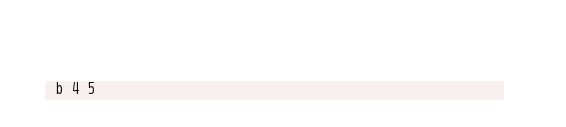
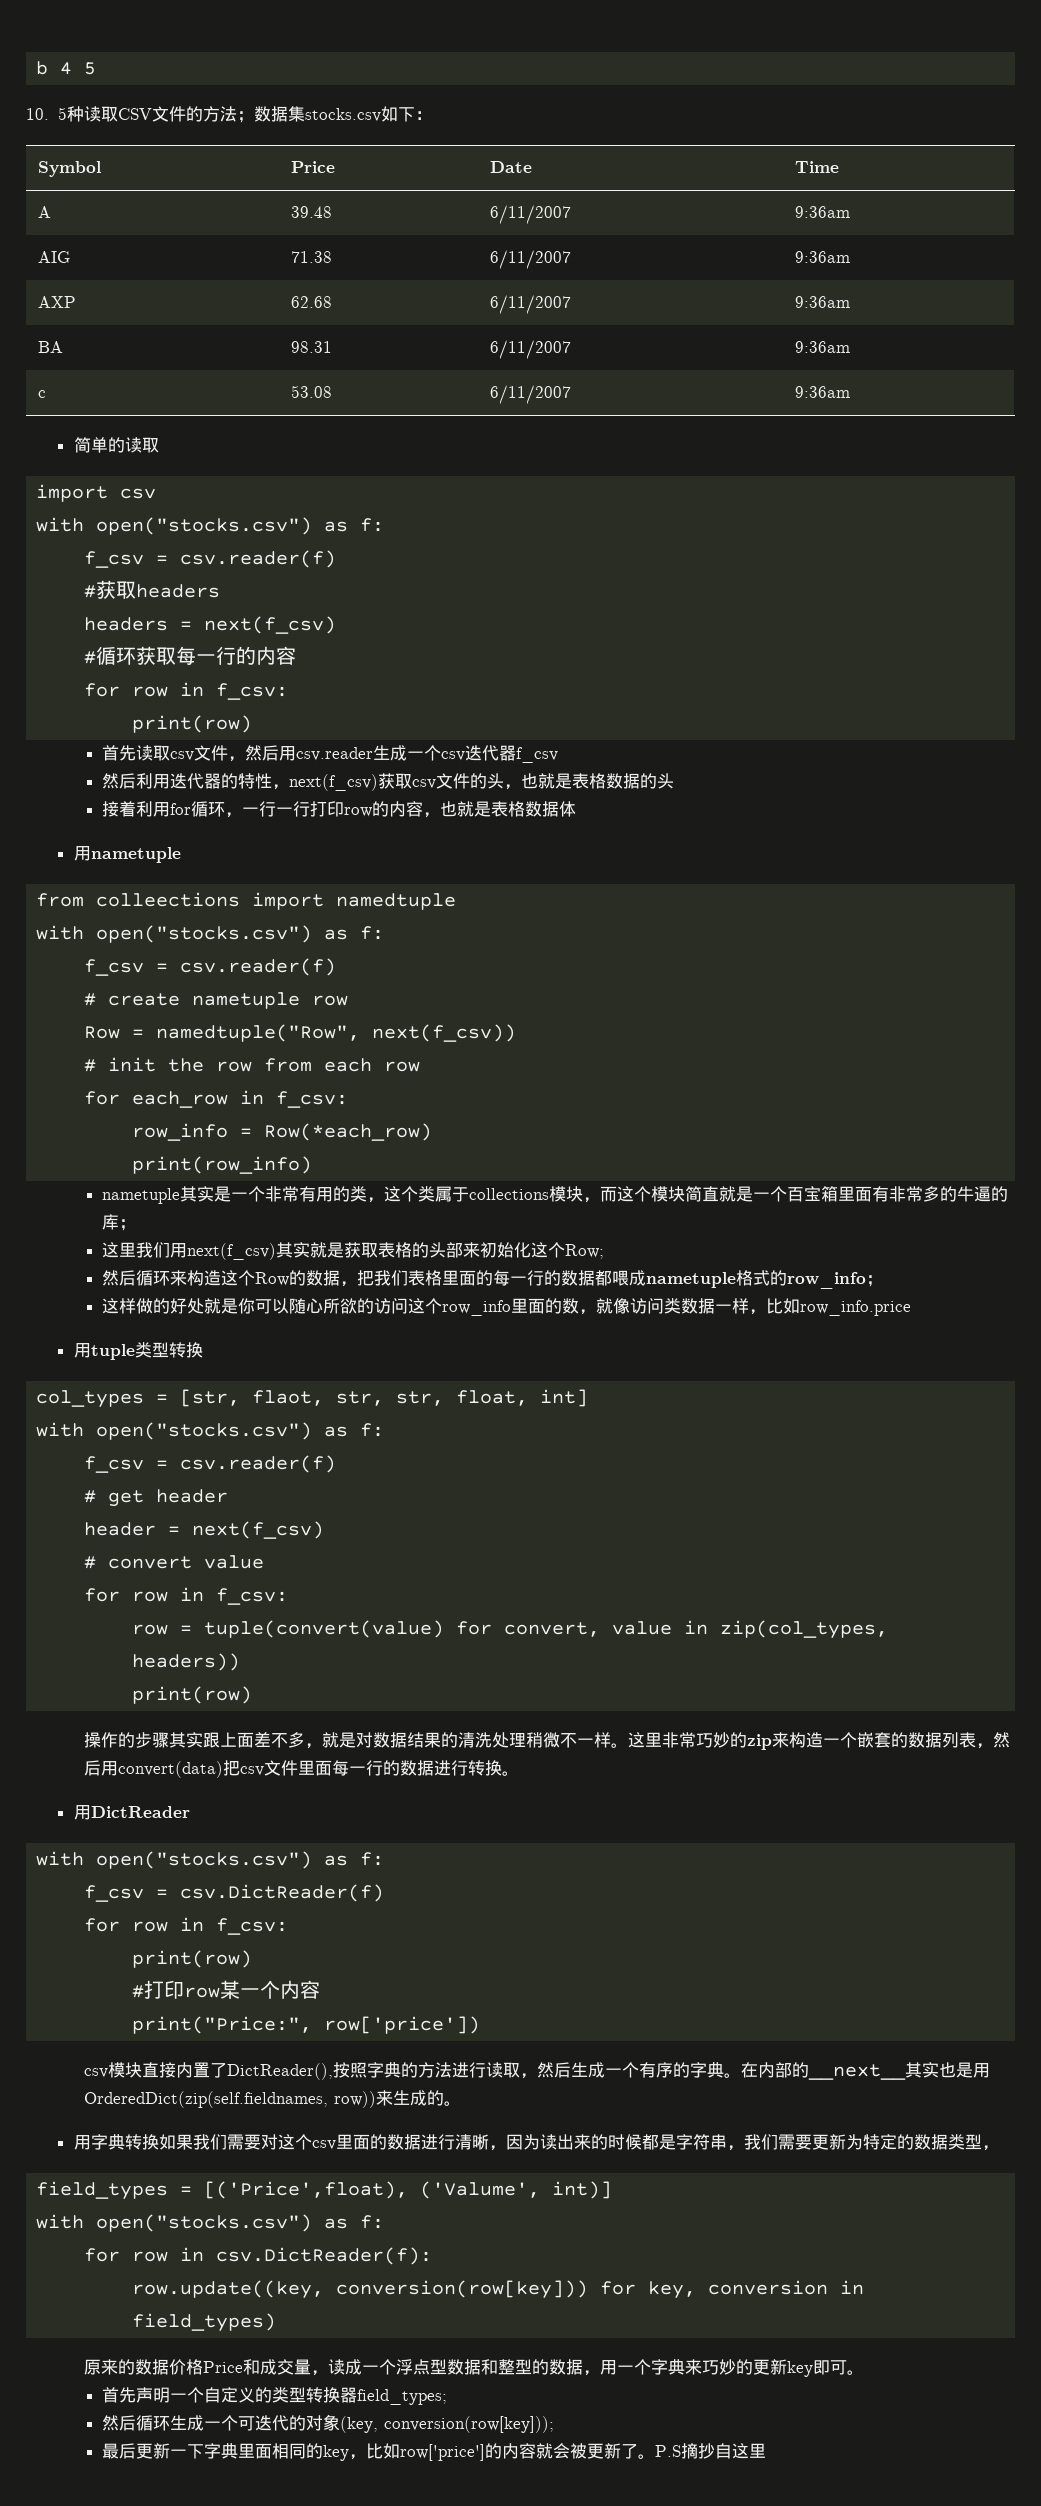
+ 10. 5种读取CSV文件的方法；数据集stocks.csv如下：
+ Symbol | Price | Date | Time
+ A | 39.48 | 6/11/2007 | 9:36am
+ AIG | 71.38 | 6/11/2007 | 9:36am
+ AXP | 62.68 | 6/11/2007 | 9:36am
+ BA | 98.31 | 6/11/2007 | 9:36am
+ c | 53.08 | 6/11/2007 | 9:36am
+ 简单的读取
+ import csv
+ with open("stocks.csv") as f:
+ f_csv = csv.reader(f)
+ #获取headers
+ headers = next(f_csv)
+ #循环获取每一行的内容
+ for row in f_csv:
+ print(row)
+ 首先读取csv文件，然后用csv.reader生成一个csv迭代器f_csv
+ 然后利用迭代器的特性，next(f_csv)获取csv文件的头，也就是表格数据的头
+ 接着利用for循环，一行一行打印row的内容，也就是表格数据体
+ 用nametuple
+ from colleections import namedtuple
+ with open("stocks.csv") as f:
+ f_csv = csv.reader(f)
+ # create nametuple row
+ Row = namedtuple("Row", next(f_csv))
+ # init the row from each row
+ for each_row in f_csv:
+ row_info = Row(*each_row)
+ print(row_info)
+ nametuple其实是一个非常有用的类，这个类属于collections模块，而这个模块简直就是一个百宝箱里面有非常多的牛逼的库；
+ 这里我们用next(f_csv)其实就是获取表格的头部来初始化这个Row;
+ 然后循环来构造这个Row的数据，把我们表格里面的每一行的数据都喂成nametuple格式的row_info；
+ 这样做的好处就是你可以随心所欲的访问这个row_info里面的数，就像访问类数据一样，比如row_info.price
+ 用tuple类型转换
+ col_types = [str, flaot, str, str, float, int]
+ with open("stocks.csv") as f:
+ f_csv = csv.reader(f)
+ # get header
+ header = next(f_csv)
+ # convert value
+ for row in f_csv:
+ row = tuple(convert(value) for convert, value in zip(col_types, headers))
+ print(row)
+ 操作的步骤其实跟上面差不多，就是对数据结果的清洗处理稍微不一样。这里非常巧妙的zip来构造一个嵌套的数据列表，然后用convert(data)把csv文件里面每一行的数据进行转换。
+ 用DictReader
+ with open("stocks.csv") as f:
+ f_csv = csv.DictReader(f)
+ for row in f_csv:
+ print(row)
+ #打印row某一个内容
+ print("Price:", row['price'])
+ csv模块直接内置了DictReader(),按照字典的方法进行读取，然后生成一个有序的字典。在内部的__next__其实也是用OrderedDict(zip(self.fieldnames, row))来生成的。
+ 用字典转换如果我们需要对这个csv里面的数据进行清晰，因为读出来的时候都是字符串，我们需要更新为特定的数据类型，
+ field_types = [('Price',float), ('Valume', int)]
+ with open("stocks.csv") as f:
+ for row in csv.DictReader(f):
+ row.update((key, conversion(row[key])) for key, conversion in field_types)
+ 原来的数据价格Price和成交量，读成一个浮点型数据和整型的数据，用一个字典来巧妙的更新key即可。
+ 首先声明一个自定义的类型转换器field_types;
+ 然后循环生成一个可迭代的对象(key, conversion(row[key]));
+ 最后更新一下字典里面相同的key，比如row['price']的内容就会被更新了。P.S摘抄自这里

